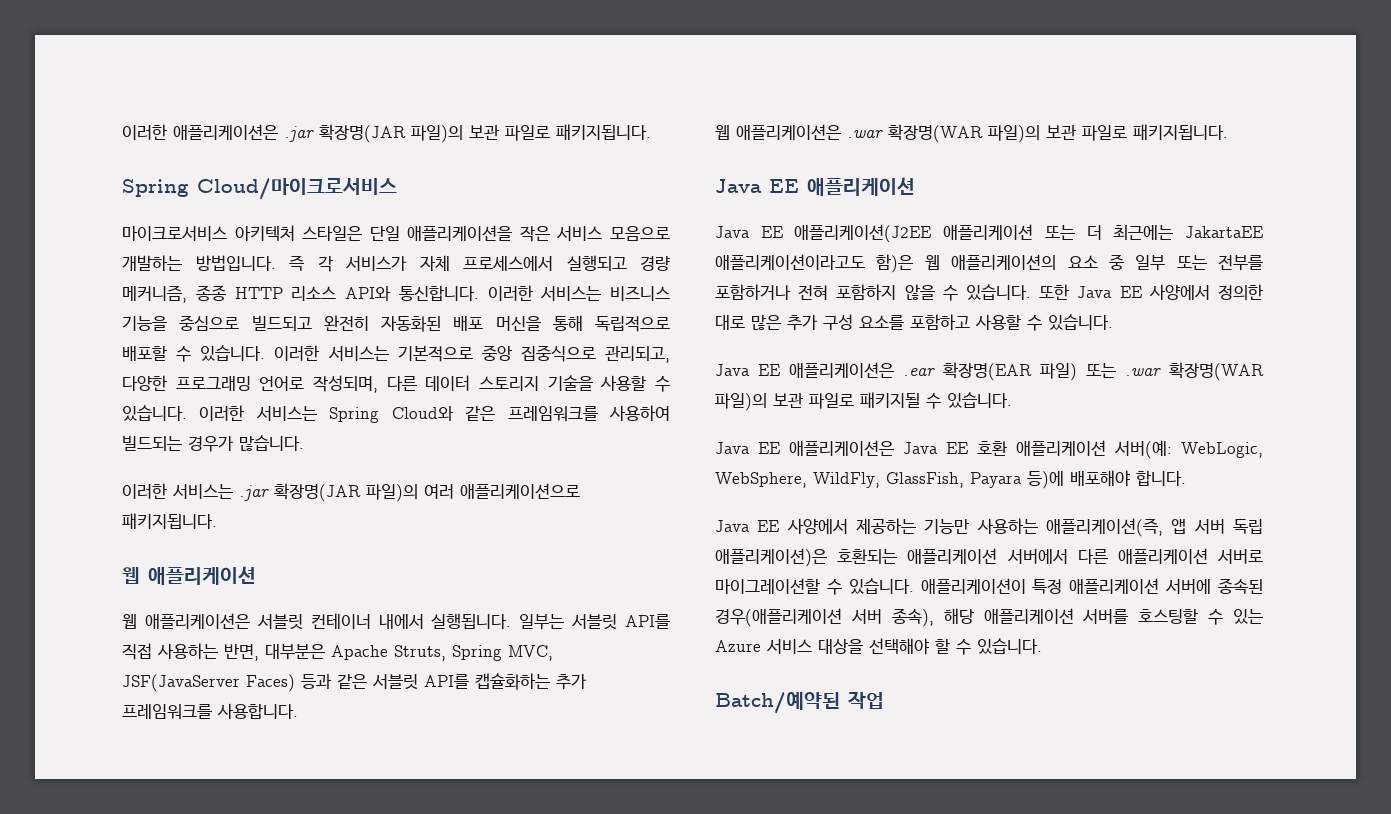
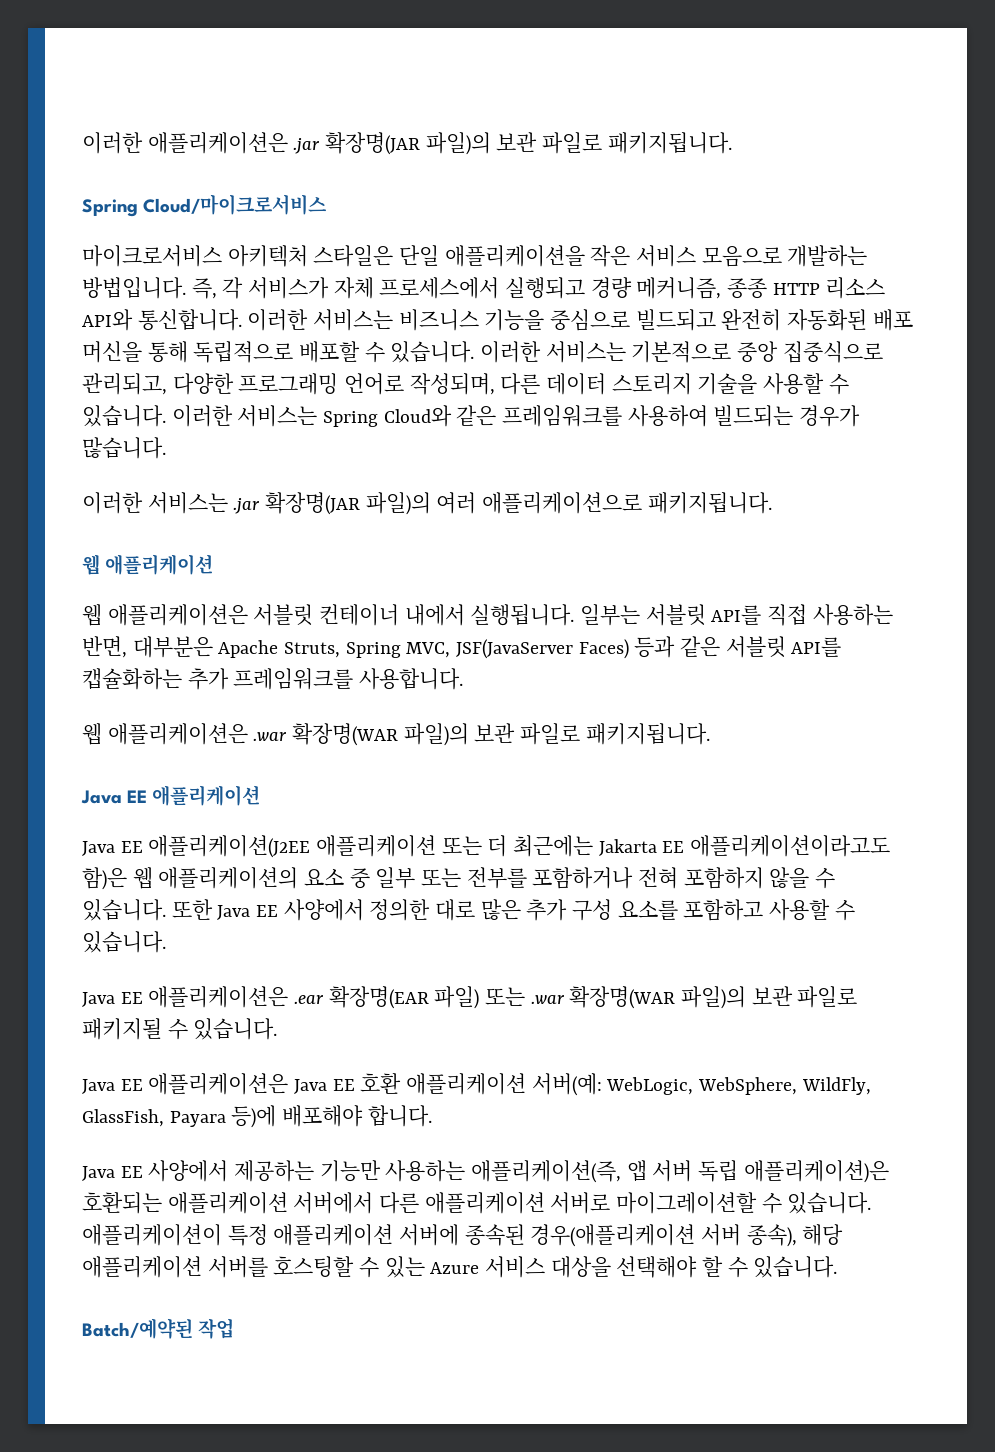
- 즉 각 서비스가 자체 프로세스에서 실행되고 경량 메커니즘, 종종 HTTP 리소스 API와 통신합니다.
+ 즉, 각 서비스가 자체 프로세스에서 실행되고 경량 메커니즘, 종종 HTTP 리소스 API와 통신합니다.
- Java EE 애플리케이션(J2EE 애플리케이션 또는 더 최근에는 JakartaEE 애플리케이션이라고도 함)은 웹 애플리케이션의 요소 중 일부 또는 전부를 포함하거나 전혀 포함하지 않을 수 있습니다.
+ Java EE 애플리케이션(J2EE 애플리케이션 또는 더 최근에는 Jakarta EE 애플리케이션이라고도 함)은 웹 애플리케이션의 요소 중 일부 또는 전부를 포함하거나 전혀 포함하지 않을 수 있습니다.

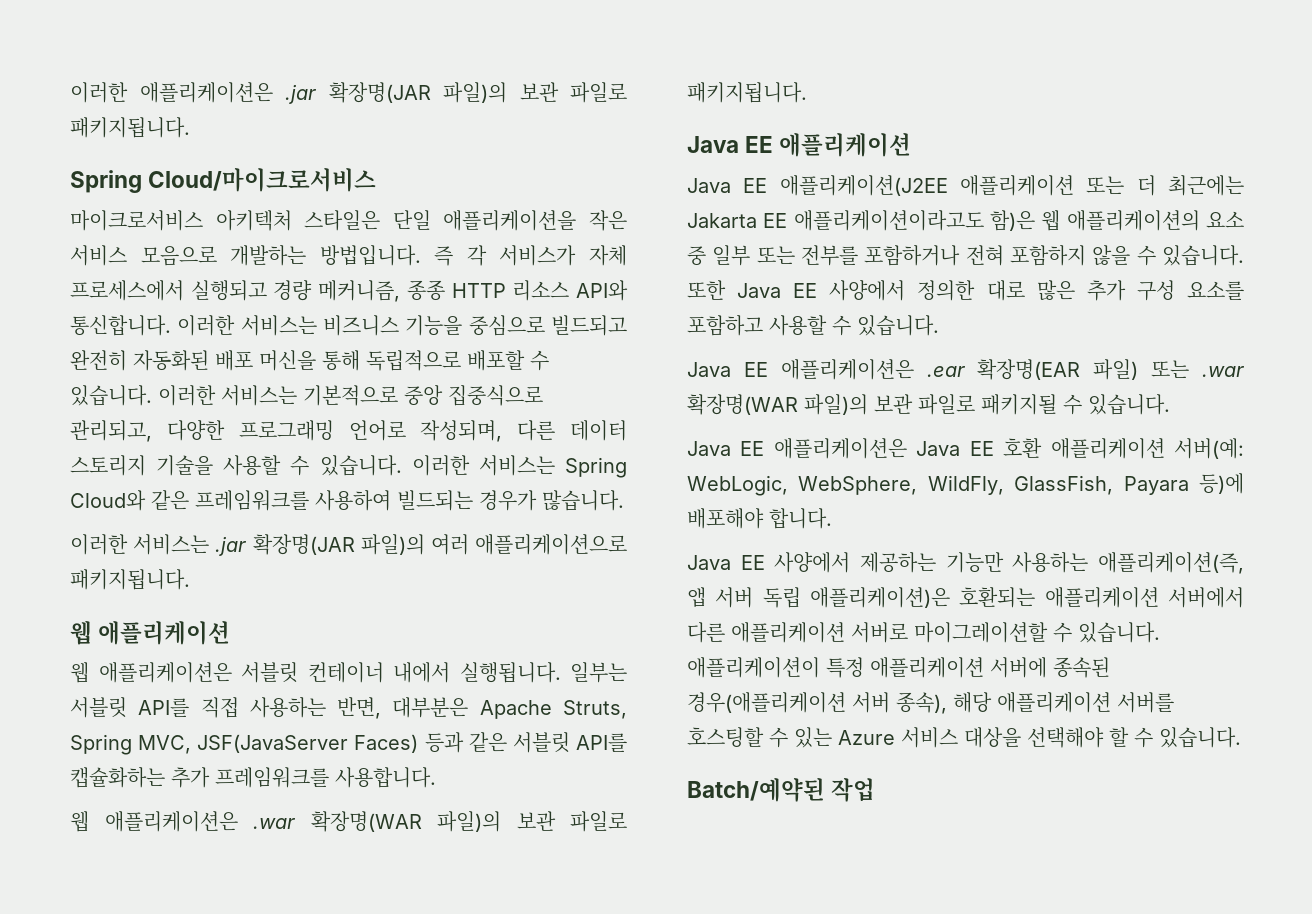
- 즉, 각 서비스가 자체 프로세스에서 실행되고 경량 메커니즘, 종종 HTTP 리소스 API와 통신합니다.
+ 즉 각 서비스가 자체 프로세스에서 실행되고 경량 메커니즘, 종종 HTTP 리소스 API와 통신합니다.

